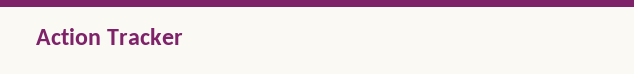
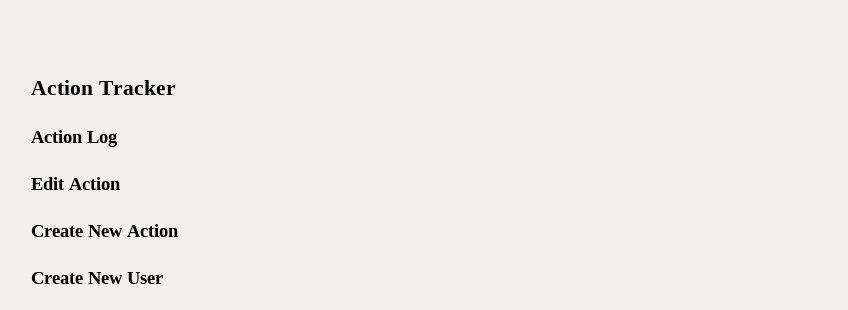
+ Action Log
+ Edit Action
+ Create New Action
+ Create New User

